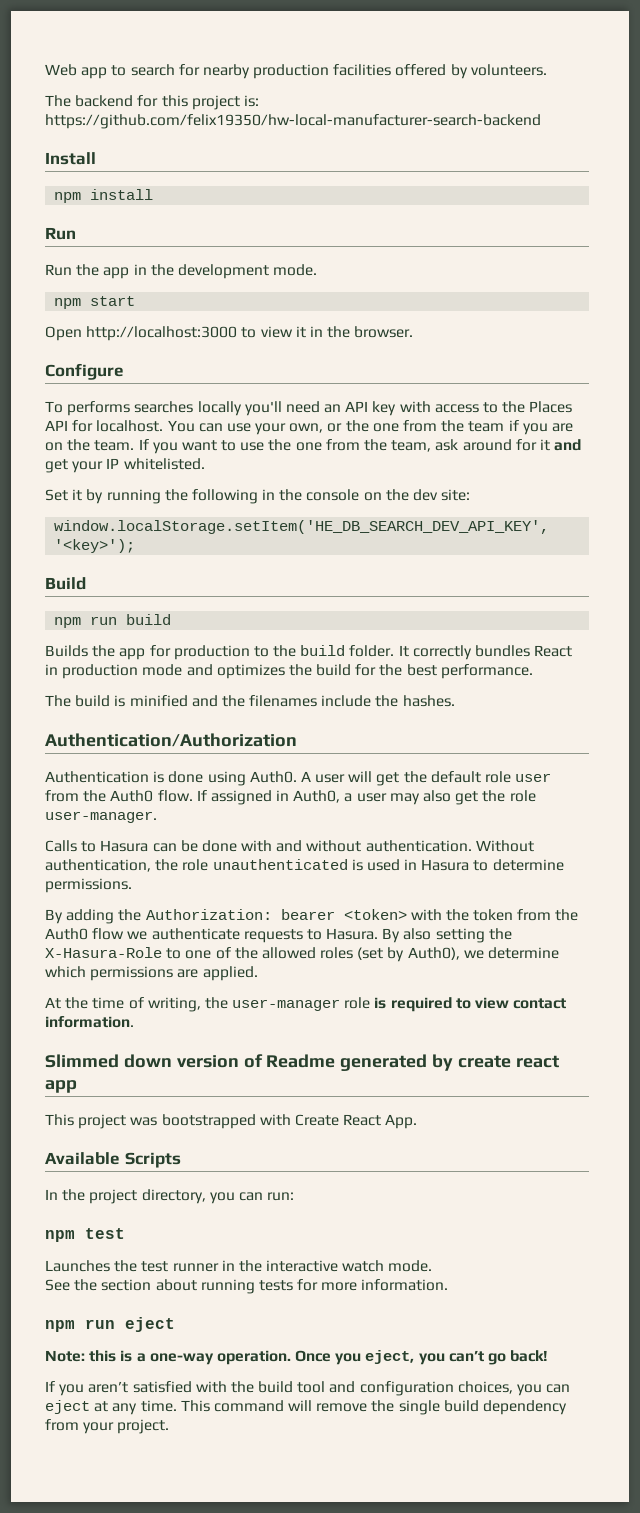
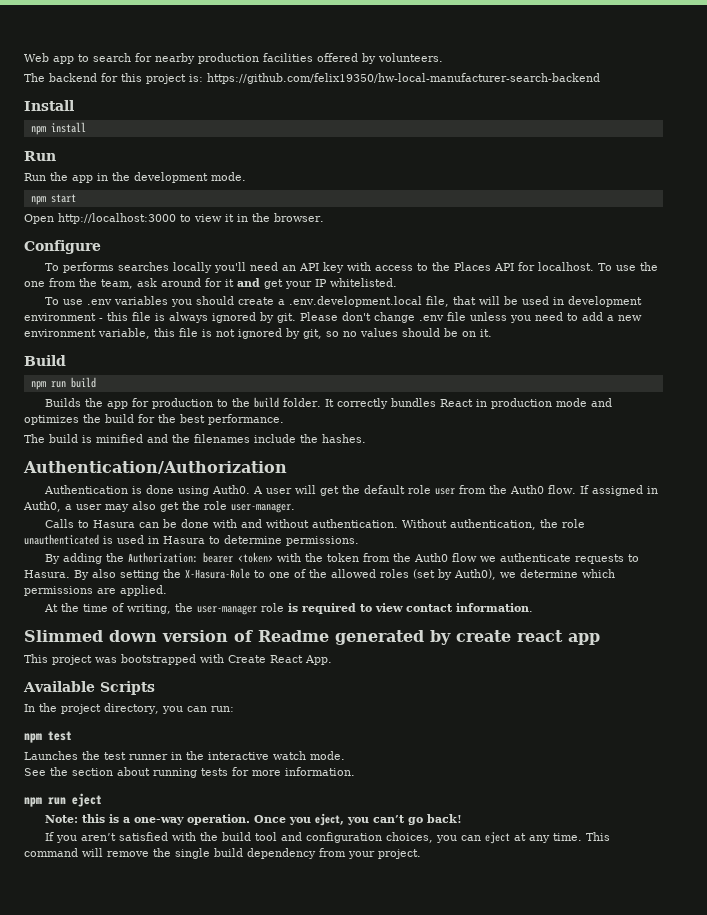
- You can use your own, or the one from the team if you are on the team. If you want to use the one from the team, ask around for it and get your IP whitelisted.
+ To use the one from the team, ask around for it and get your IP whitelisted.
- Set it by running the following in the console on the dev site:
- window.localStorage.setItem('HE_DB_SEARCH_DEV_API_KEY', '<key>');
+ To use .env variables you should create a .env.development.local file, that will be used in development environment - this file is always ignored by git. Please don't change .env file unless you need to add a new environment variable, this file is not ignored by git, so no values should be on it.

